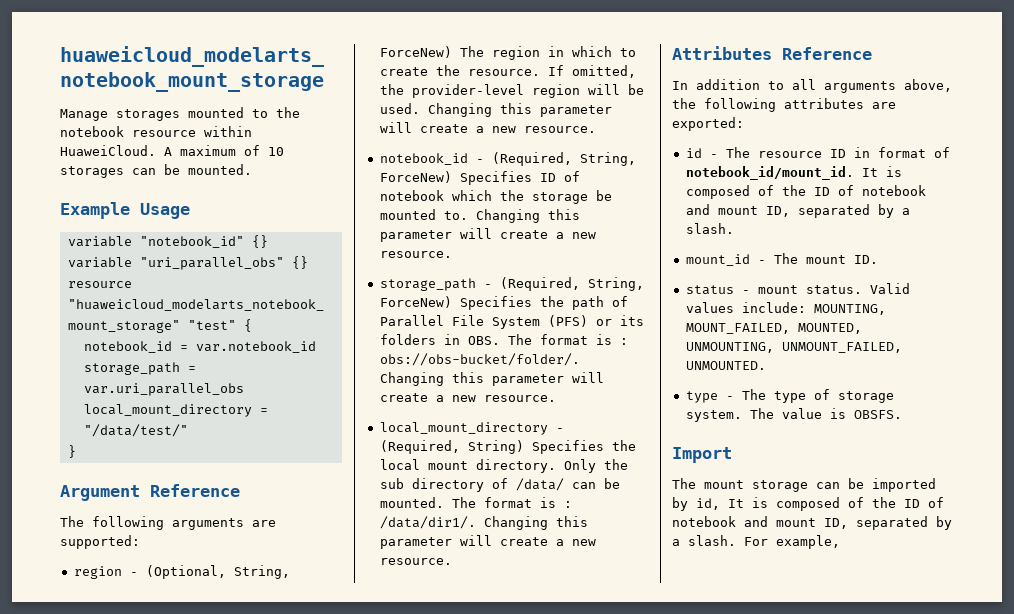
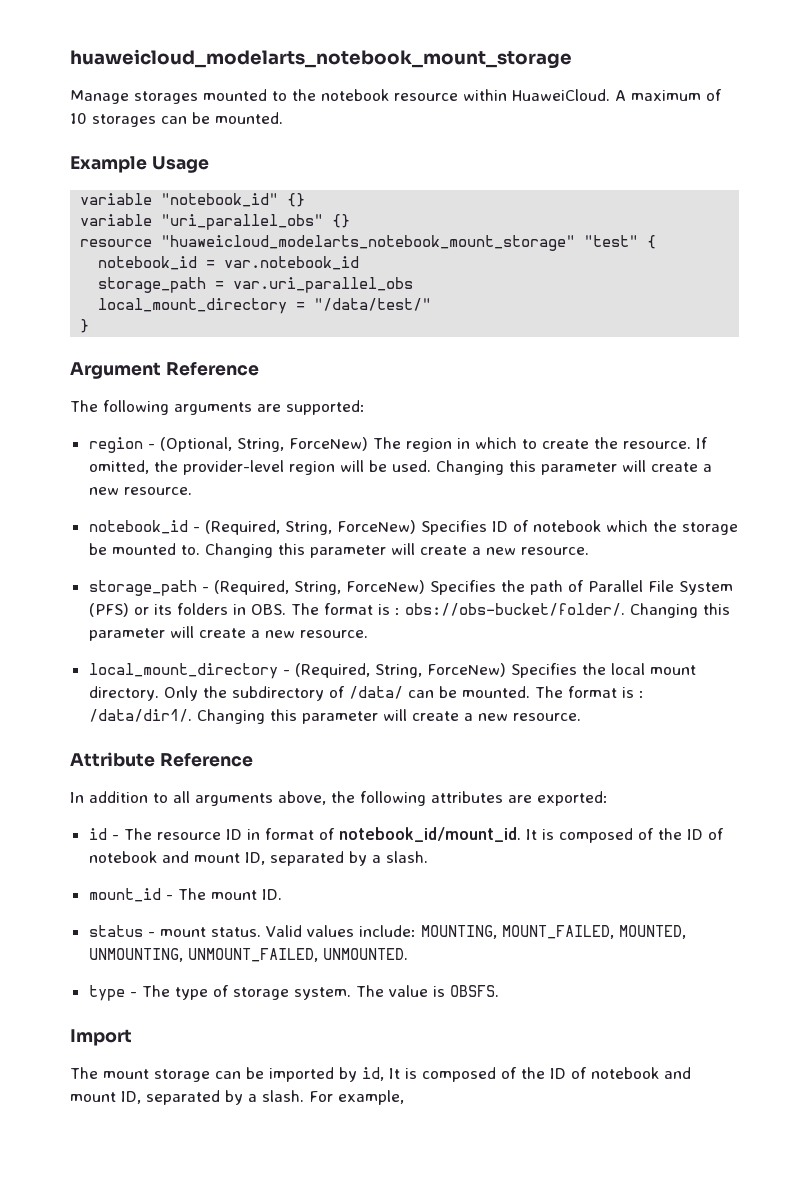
- local_mount_directory - (Required, String) Specifies the local mount directory.
+ local_mount_directory - (Required, String, ForceNew) Specifies the local mount directory.
- Only the sub directory of /data/ can be mounted.
+ Only the subdirectory of /data/ can be mounted.
- Attributes Reference
+ Attribute Reference

